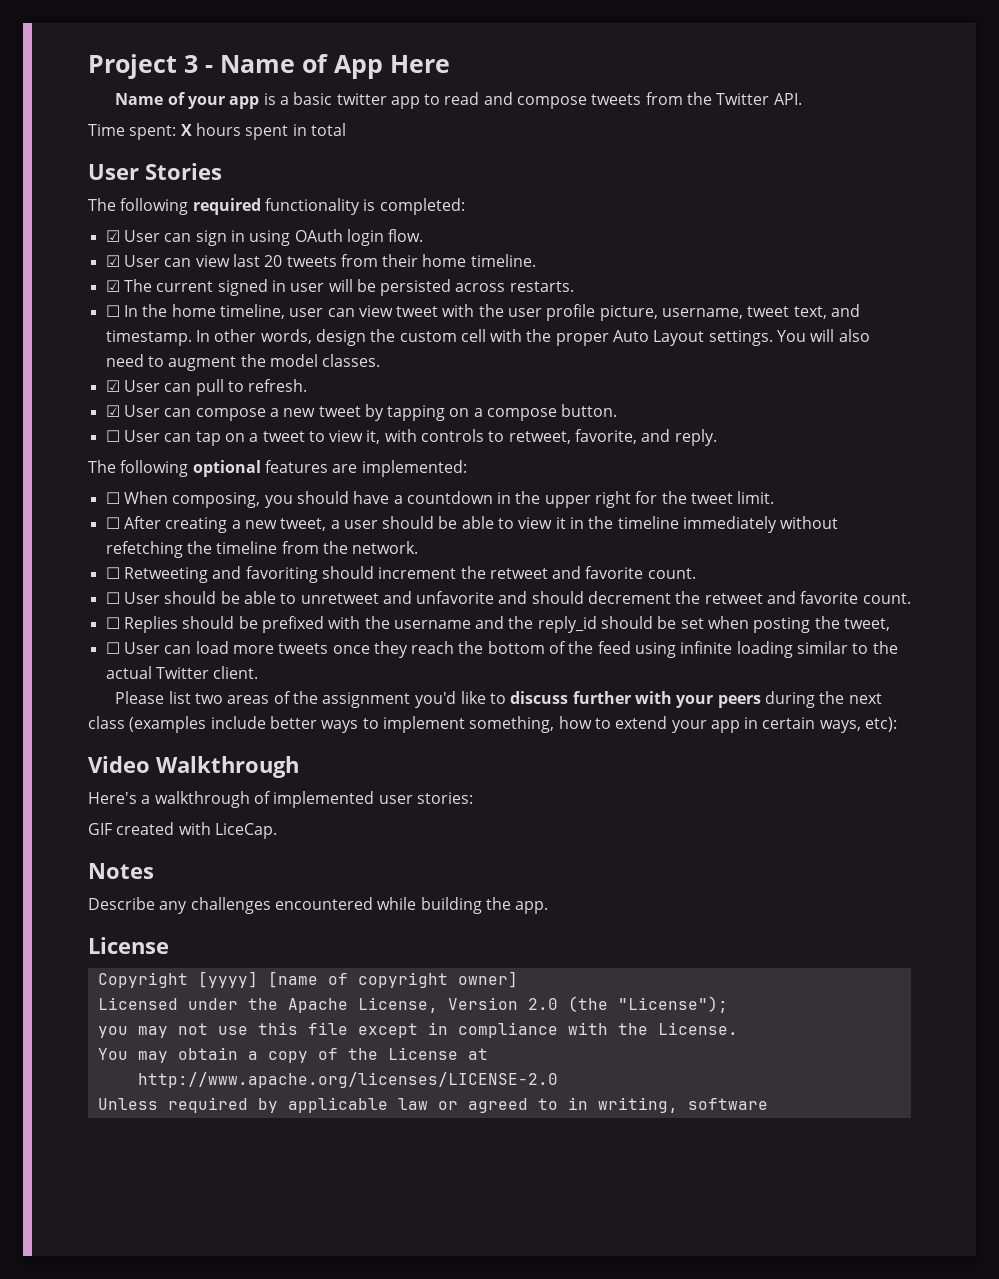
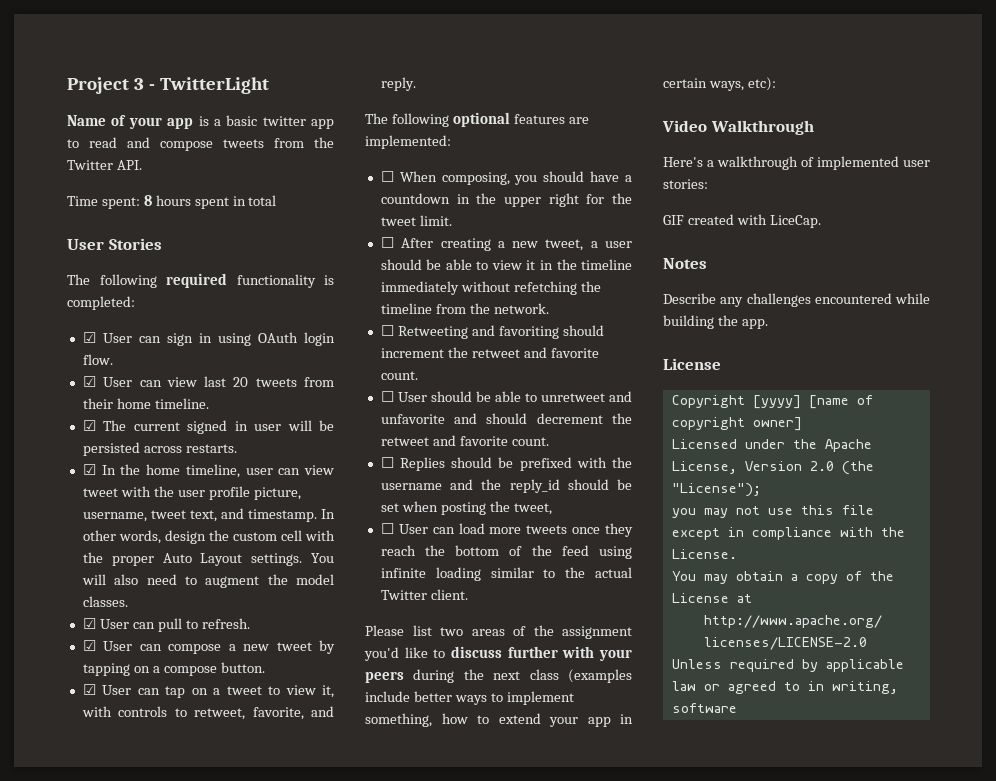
- Project 3 - Name of App Here
+ Project 3 - TwitterLight
- Time spent: X hours spent in total
+ Time spent: 8 hours spent in total
- ☐ In the home timeline, user can view tweet with the user profile picture, username, tweet text, and timestamp.
+ ☑ In the home timeline, user can view tweet with the user profile picture, username, tweet text, and timestamp.
- ☐ User can tap on a tweet to view it, with controls to retweet, favorite, and reply.
+ ☑ User can tap on a tweet to view it, with controls to retweet, favorite, and reply.

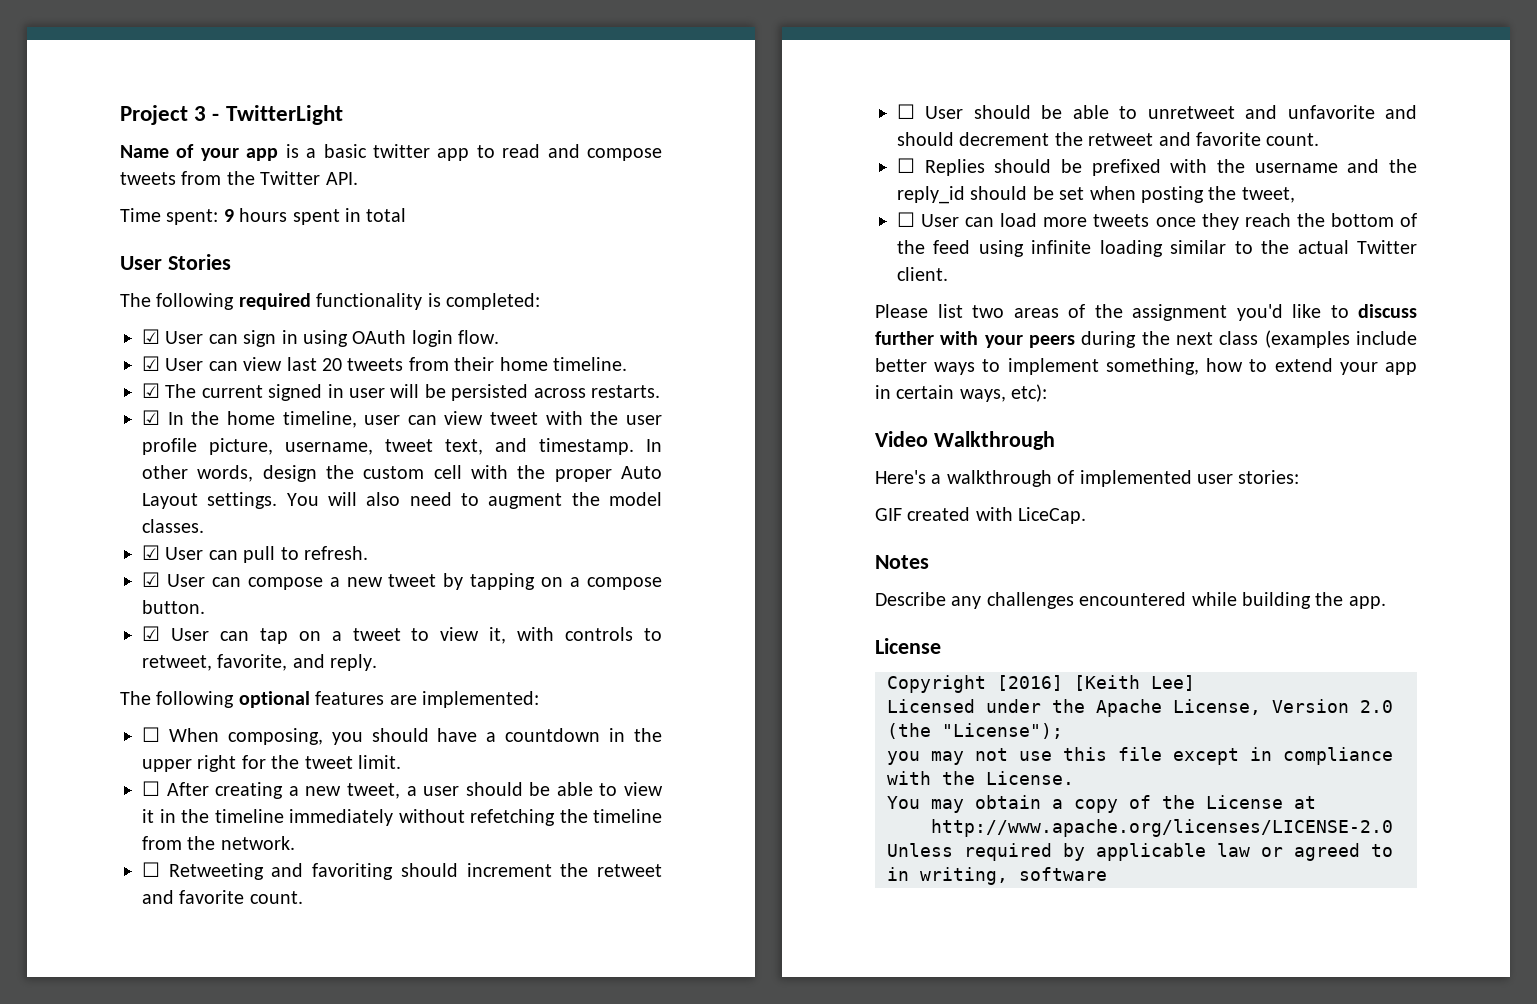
- Time spent: 8 hours spent in total
+ Time spent: 9 hours spent in total
- Copyright [yyyy] [name of copyright owner]
+ Copyright [2016] [Keith Lee]

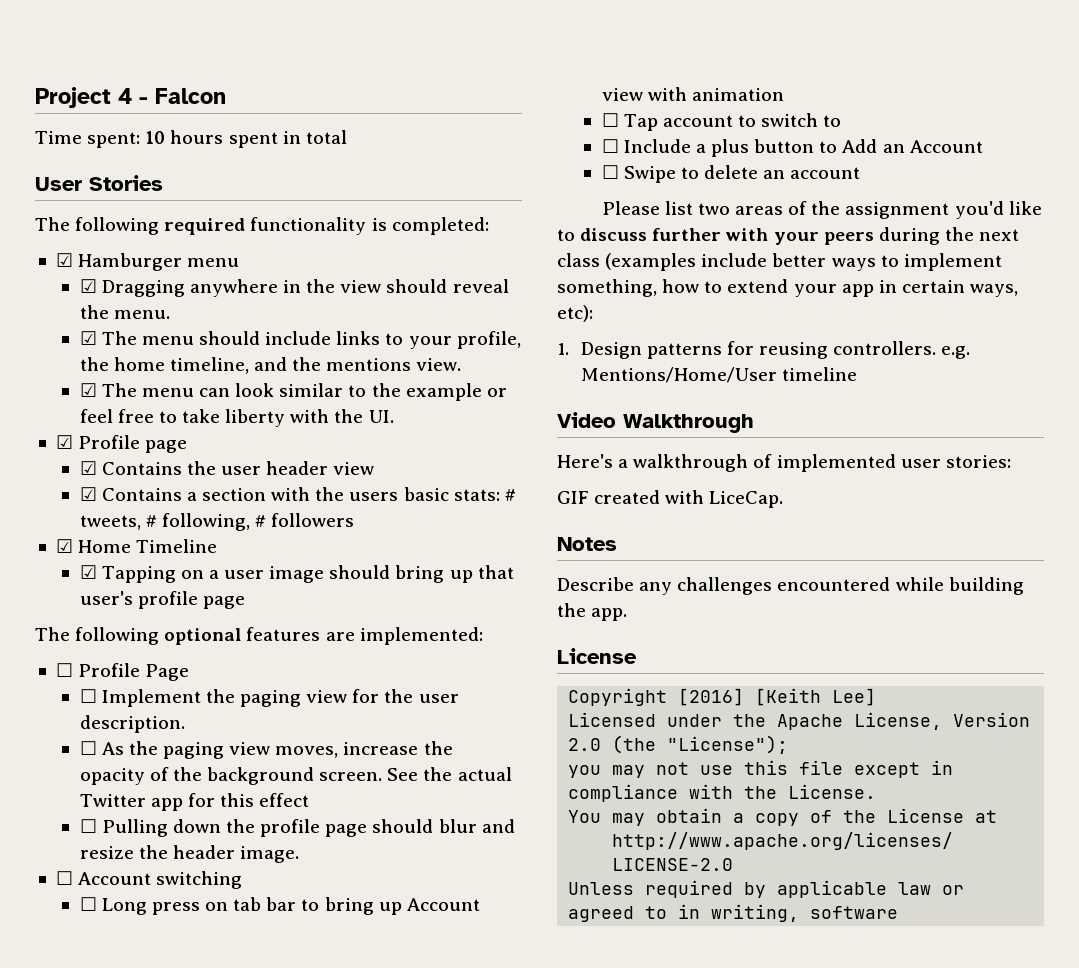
- Project 3 - TwitterLight
- Name of your app is a basic twitter app to read and compose tweets from the Twitter API.
+ Project 4 - Falcon
- Time spent: 9 hours spent in total
+ Time spent: 10 hours spent in total
- ☑ User can sign in using OAuth login flow.
- ☑ User can view last 20 tweets from their home timeline.
- ☑ The current signed in user will be persisted across restarts.
- ☑ In the home timeline, user can view tweet with the user profile picture, username, tweet text, and timestamp. In other words, design the custom cell with the proper Auto Layout settings. You will also need to augment the model classes.
- ☑ User can pull to refresh.
- ☑ User can compose a new tweet by tapping on a compose button.
- ☑ User can tap on a tweet to view it, with controls to retweet, favorite, and reply.
+ ☑ Hamburger menu
+ ☑ Dragging anywhere in the view should reveal the menu.
+ ☑ The menu should include links to your profile, the home timeline, and the mentions view.
+ ☑ The menu can look similar to the example or feel free to take liberty with the UI.
+ ☑ Profile page
+ ☑ Contains the user header view
+ ☑ Contains a section with the users basic stats: # tweets, # following, # followers
+ ☑ Home Timeline
+ ☑ Tapping on a user image should bring up that user's profile page
- ☐ When composing, you should have a countdown in the upper right for the tweet limit.
- ☐ After creating a new tweet, a user should be able to view it in the timeline immediately without refetching the timeline from the network.
- ☐ Retweeting and favoriting should increment the retweet and favorite count.
- ☐ User should be able to unretweet and unfavorite and should decrement the retweet and favorite count.
- ☐ Replies should be prefixed with the username and the reply_id should be set when posting the tweet,
- ☐ User can load more tweets once they reach the bottom of the feed using infinite loading similar to the actual Twitter client.
+ ☐ Profile Page
+ ☐ Implement the paging view for the user description.
+ ☐ As the paging view moves, increase the opacity of the background screen. See the actual Twitter app for this effect
+ ☐ Pulling down the profile page should blur and resize the header image.
+ ☐ Account switching
+ ☐ Long press on tab bar to bring up Account view with animation
+ ☐ Tap account to switch to
+ ☐ Include a plus button to Add an Account
+ ☐ Swipe to delete an account
+ 1. Design patterns for reusing controllers. e.g. Mentions/Home/User timeline

